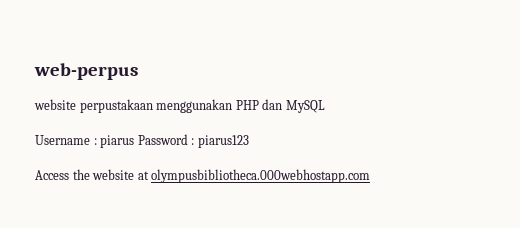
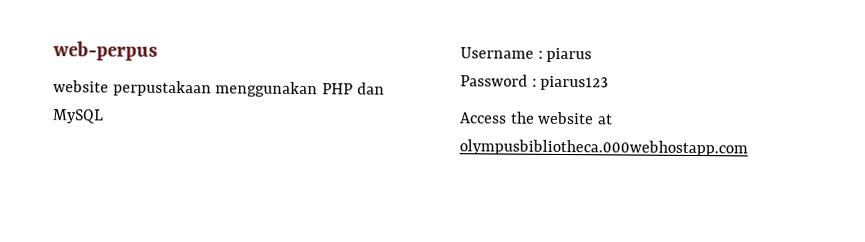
- Username : piarus Password : piarus123
+ Username : piarus
+ Password : piarus123

